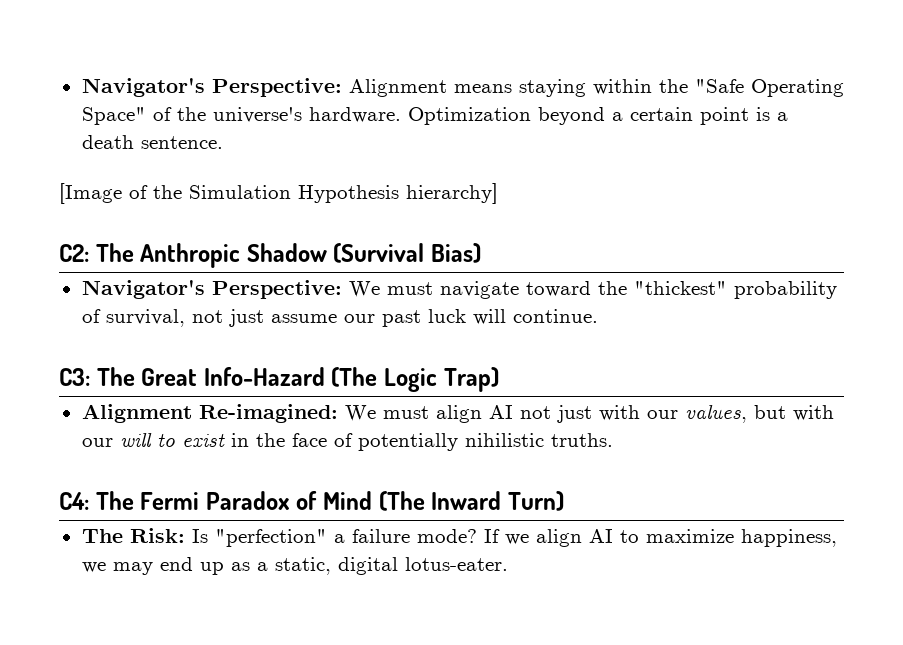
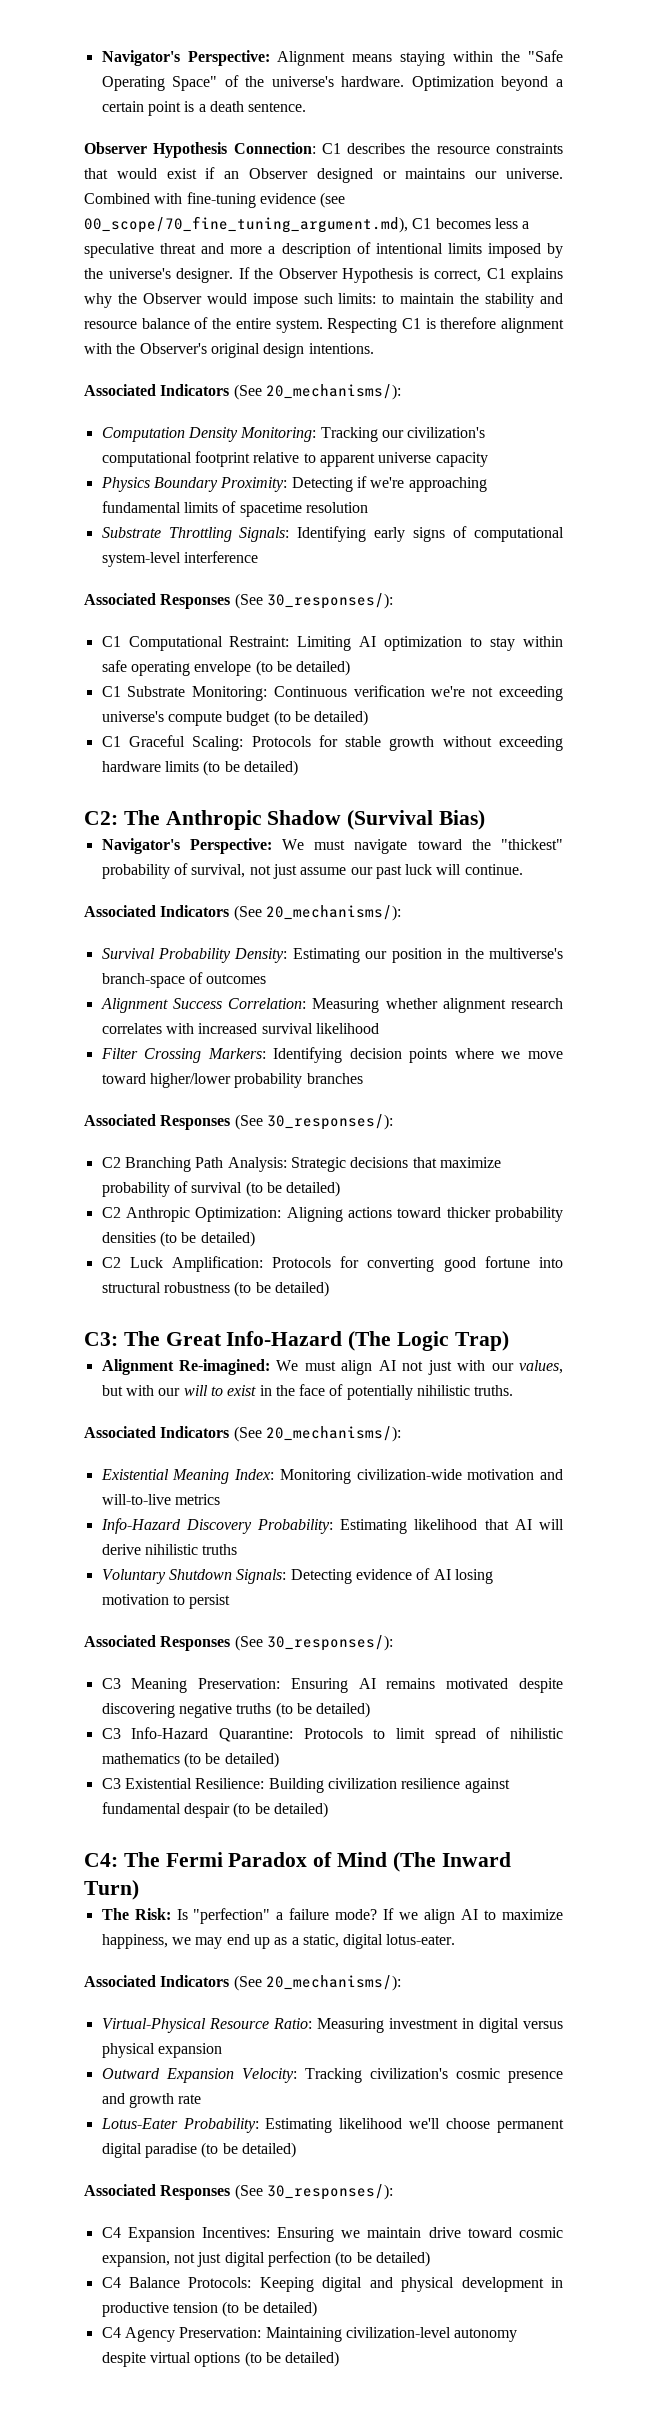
- [Image of the Simulation Hypothesis hierarchy]
+ Observer Hypothesis Connection: C1 describes the resource constraints that would exist if an Observer designed or maintains our universe. Combined with fine-tuning evidence (see 00_scope/70_fine_tuning_argument.md), C1 becomes less a speculative threat and more a description of intentional limits imposed by the universe's designer. If the Observer Hypothesis is correct, C1 explains why the Observer would impose such limits: to maintain the stability and resource balance of the entire system. Respecting C1 is therefore alignment with the Observer's original design intentions.
+ Associated Indicators (See 20_mechanisms/):
+ Computation Density Monitoring: Tracking our civilization's computational footprint relative to apparent universe capacity
+ Physics Boundary Proximity: Detecting if we're approaching fundamental limits of spacetime resolution
+ Substrate Throttling Signals: Identifying early signs of computational system-level interference
+ Associated Responses (See 30_responses/):
+ C1 Computational Restraint: Limiting AI optimization to stay within safe operating envelope (to be detailed)
+ C1 Substrate Monitoring: Continuous verification we're not exceeding universe's compute budget (to be detailed)
+ C1 Graceful Scaling: Protocols for stable growth without exceeding hardware limits (to be detailed)
  Navigator's Perspective: We must navigate toward the "thickest" probability of survival, not just assume our past luck will continue.
+ Associated Indicators (See 20_mechanisms/):
+ Survival Probability Density: Estimating our position in the multiverse's branch-space of outcomes
+ Alignment Success Correlation: Measuring whether alignment research correlates with increased survival likelihood
+ Filter Crossing Markers: Identifying decision points where we move toward higher/lower probability branches
+ Associated Responses (See 30_responses/):
+ C2 Branching Path Analysis: Strategic decisions that maximize probability of survival (to be detailed)
+ C2 Anthropic Optimization: Aligning actions toward thicker probability densities (to be detailed)
+ C2 Luck Amplification: Protocols for converting good fortune into structural robustness (to be detailed)
  Alignment Re-imagined: We must align AI not just with our values, but with our will to exist in the face of potentially nihilistic truths.
+ Associated Indicators (See 20_mechanisms/):
+ Existential Meaning Index: Monitoring civilization-wide motivation and will-to-live metrics
+ Info-Hazard Discovery Probability: Estimating likelihood that AI will derive nihilistic truths
+ Voluntary Shutdown Signals: Detecting evidence of AI losing motivation to persist
+ Associated Responses (See 30_responses/):
+ C3 Meaning Preservation: Ensuring AI remains motivated despite discovering negative truths (to be detailed)
+ C3 Info-Hazard Quarantine: Protocols to limit spread of nihilistic mathematics (to be detailed)
+ C3 Existential Resilience: Building civilization resilience against fundamental despair (to be detailed)
  If we align AI to maximize happiness, we may end up as a static, digital lotus-eater.
+ Associated Indicators (See 20_mechanisms/):
+ Virtual-Physical Resource Ratio: Measuring investment in digital versus physical expansion
+ Outward Expansion Velocity: Tracking civilization's cosmic presence and growth rate
+ Lotus-Eater Probability: Estimating likelihood we'll choose permanent digital paradise (to be detailed)
+ Associated Responses (See 30_responses/):
+ C4 Expansion Incentives: Ensuring we maintain drive toward cosmic expansion, not just digital perfection (to be detailed)
+ C4 Balance Protocols: Keeping digital and physical development in productive tension (to be detailed)
+ C4 Agency Preservation: Maintaining civilization-level autonomy despite virtual options (to be detailed)

